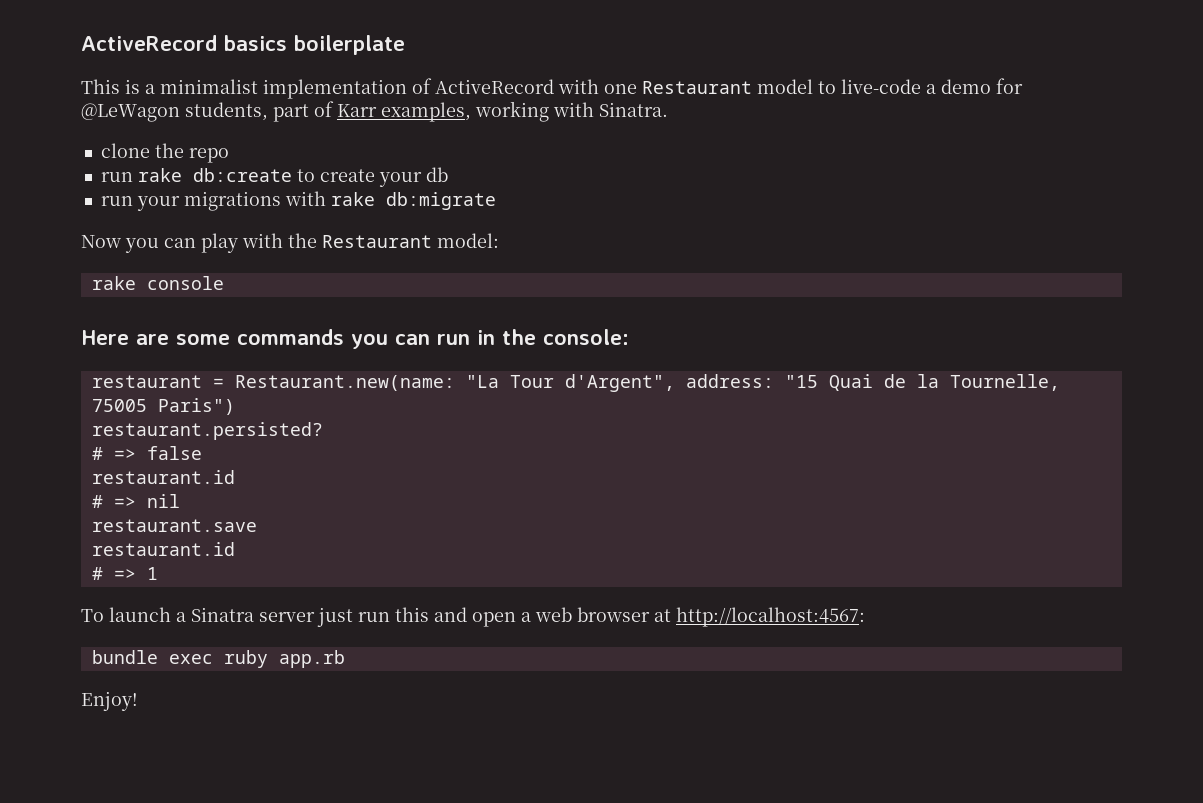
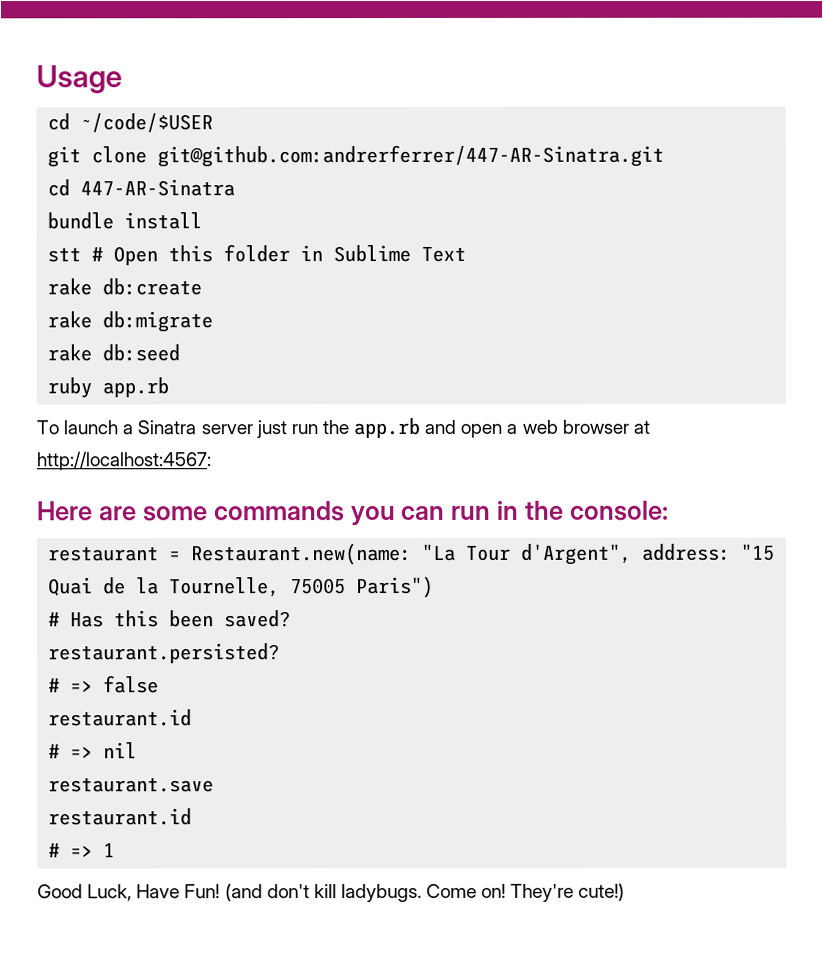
- ActiveRecord basics boilerplate
- This is a minimalist implementation of ActiveRecord with one Restaurant model to live-code a demo for @LeWagon students, part of Karr examples, working with Sinatra.
- clone the repo
- run rake db:create to create your db
- run your migrations with rake db:migrate
- Now you can play with the Restaurant model:
- rake console
+ Usage
+ cd ~/code/$USER
+ git clone git@github.com:andrerferrer/447-AR-Sinatra.git
+ cd 447-AR-Sinatra
+ bundle install
+ stt # Open this folder in Sublime Text
+ rake db:create
+ rake db:migrate
+ rake db:seed
+ ruby app.rb
+ To launch a Sinatra server just run the app.rb and open a web browser at http://localhost:4567:
+ # Has this been saved?
- To launch a Sinatra server just run this and open a web browser at http://localhost:4567:
- bundle exec ruby app.rb
- Enjoy!
+ Good Luck, Have Fun! (and don't kill ladybugs. Come on! They're cute!)

